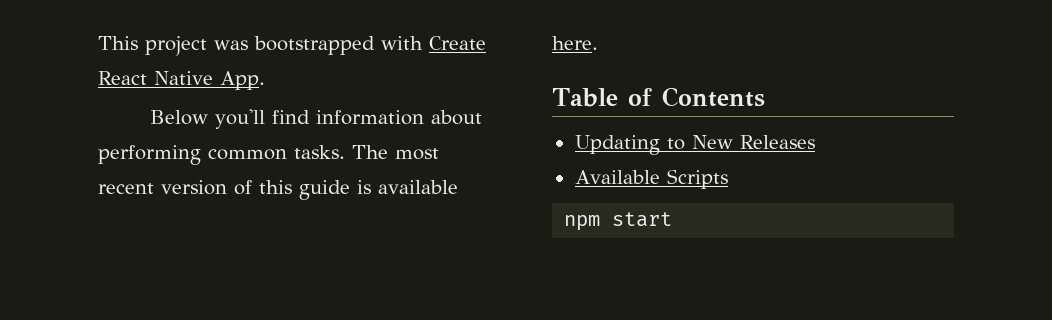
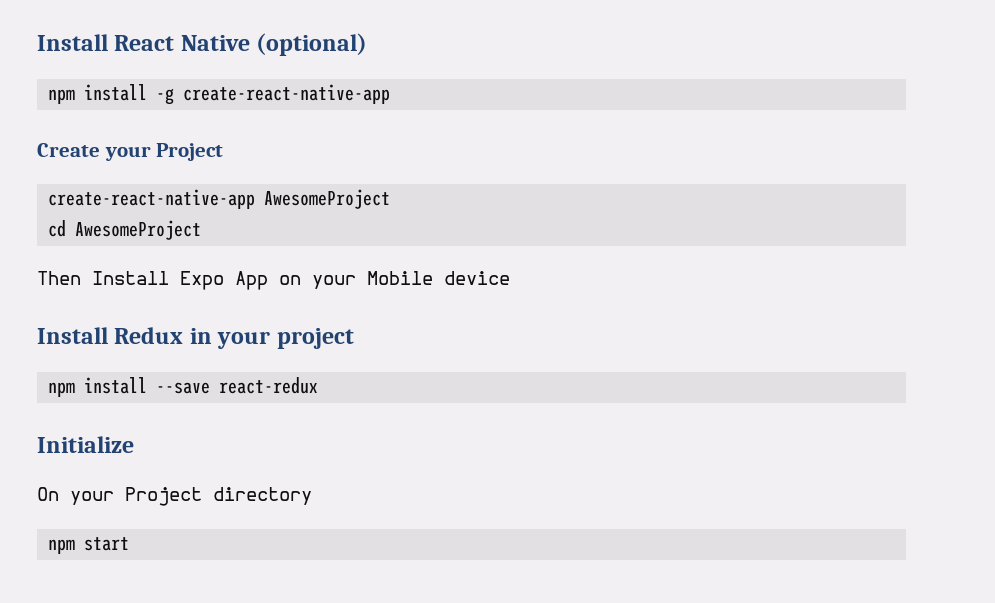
- This project was bootstrapped with Create React Native App.
- Below you'll find information about performing common tasks. The most recent version of this guide is available here.
- Table of Contents
- Updating to New Releases
- Available Scripts
+ Install React Native (optional)
+ npm install -g create-react-native-app
+ Create your Project
+ create-react-native-app AwesomeProject
+ cd AwesomeProject
+ Then Install Expo App on your Mobile device
+ Install Redux in your project
+ npm install --save react-redux
+ Initialize
+ On your Project directory

